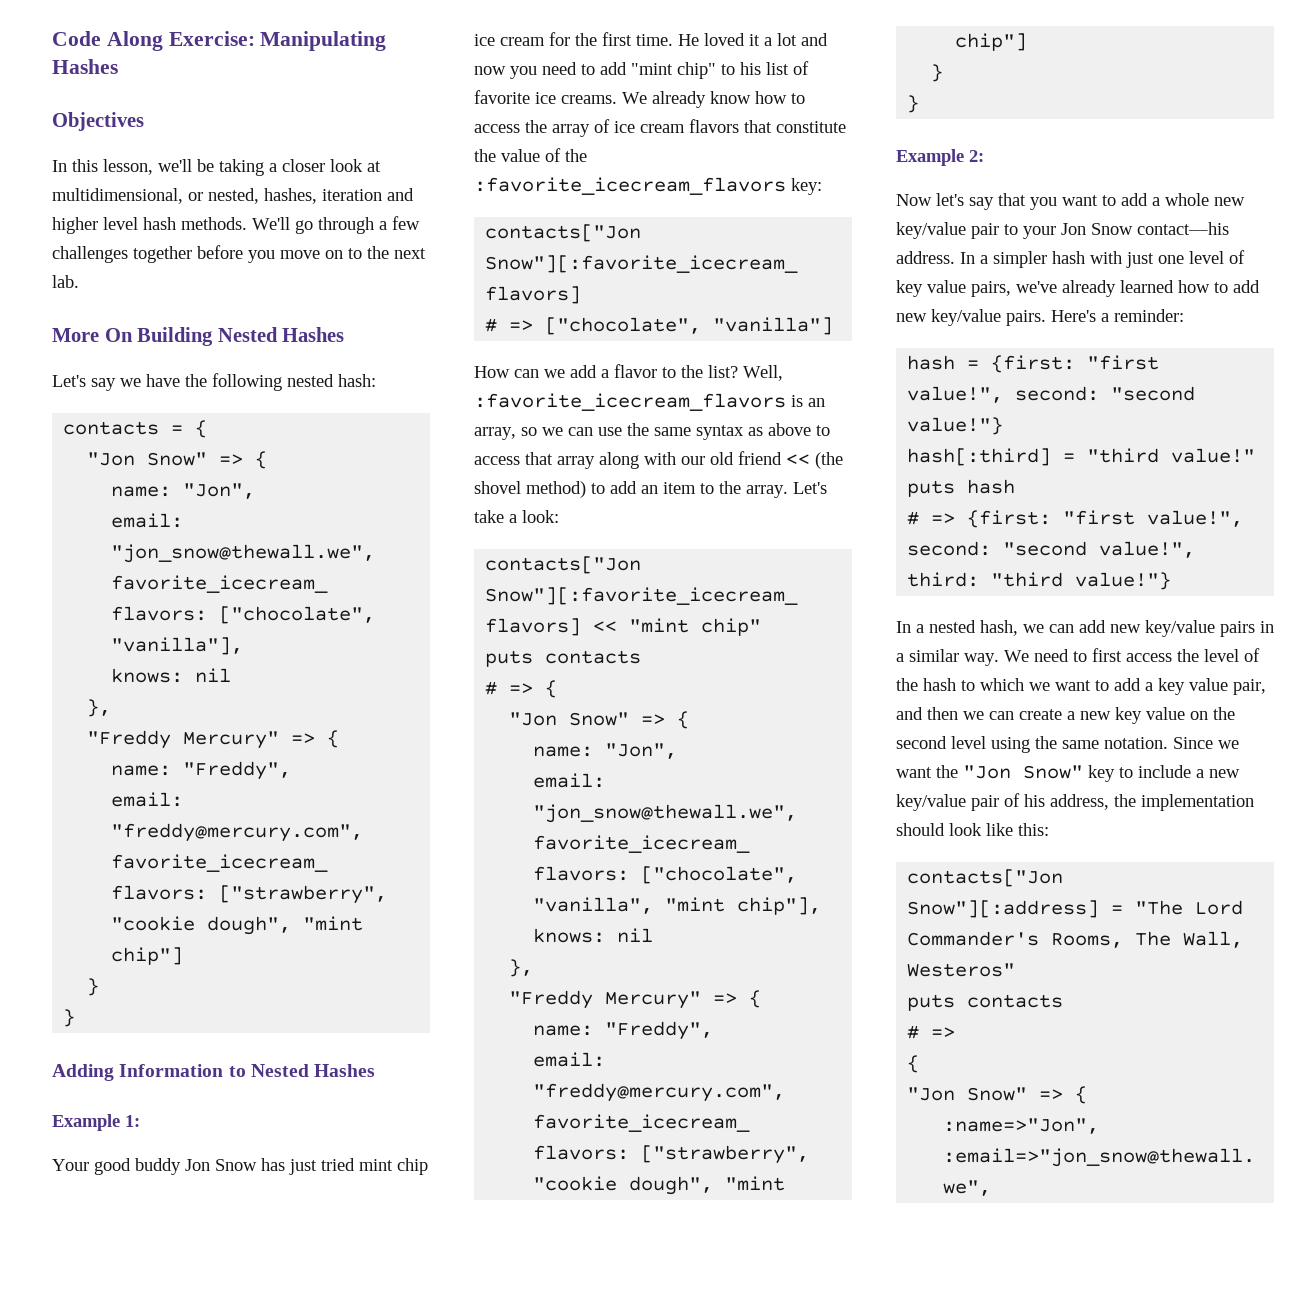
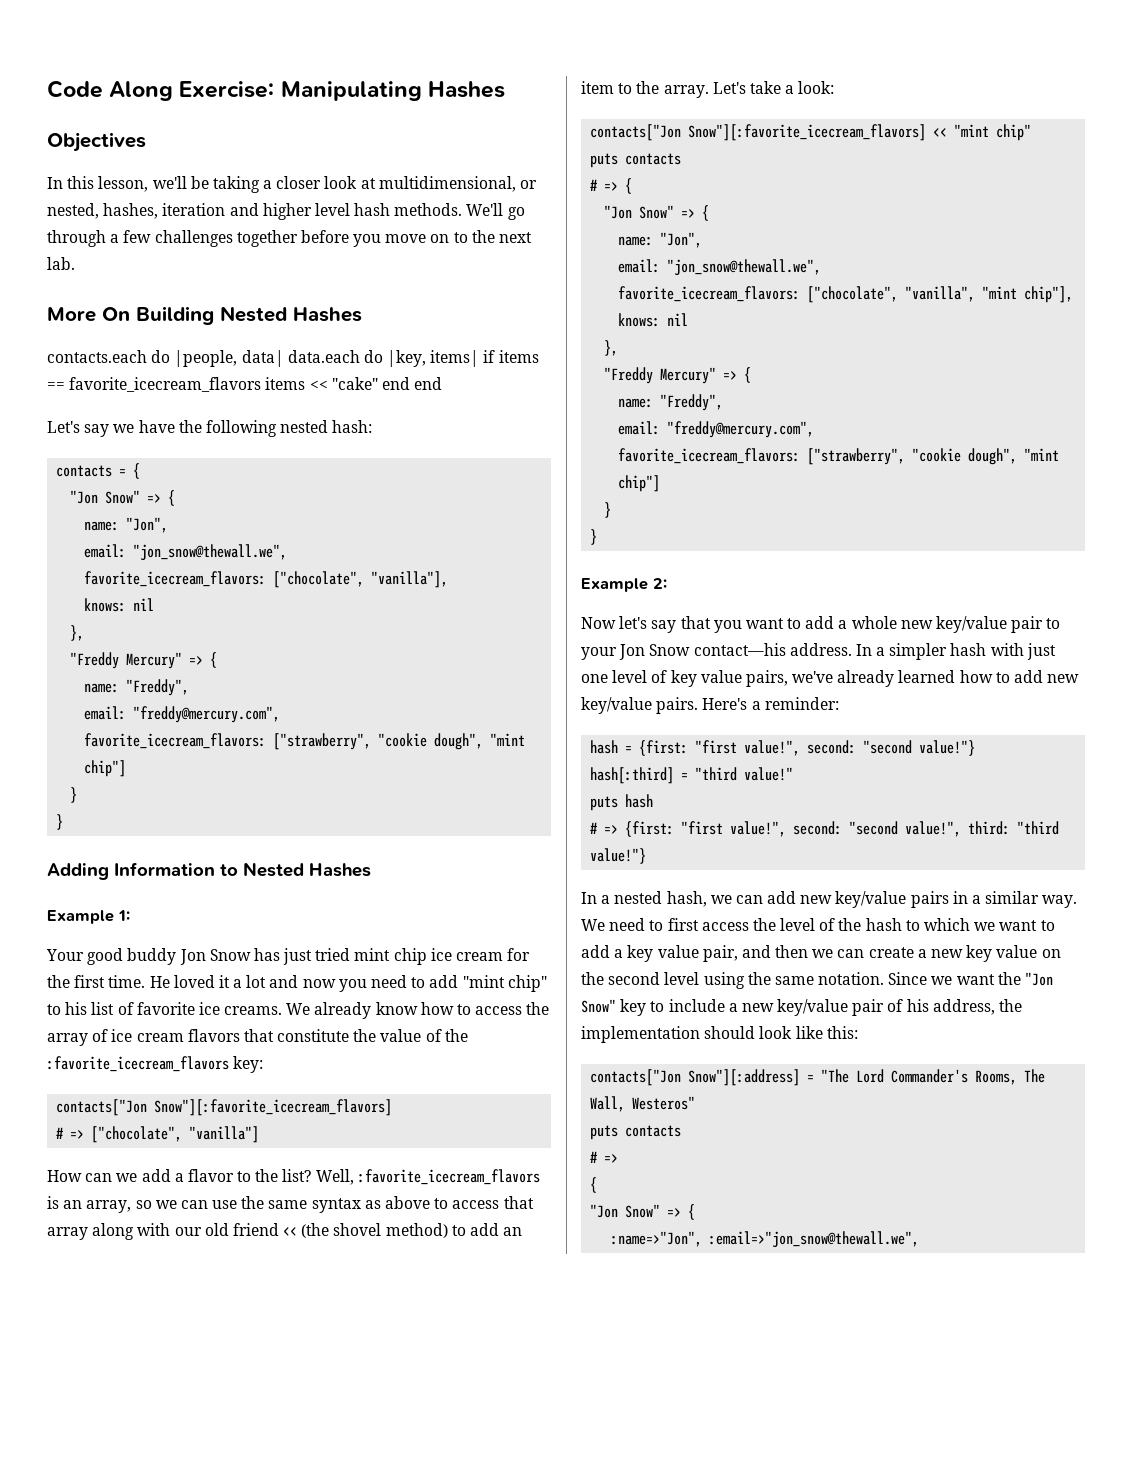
+ contacts.each do |people, data| data.each do |key, items| if items == favorite_icecream_flavors items << "cake" end end

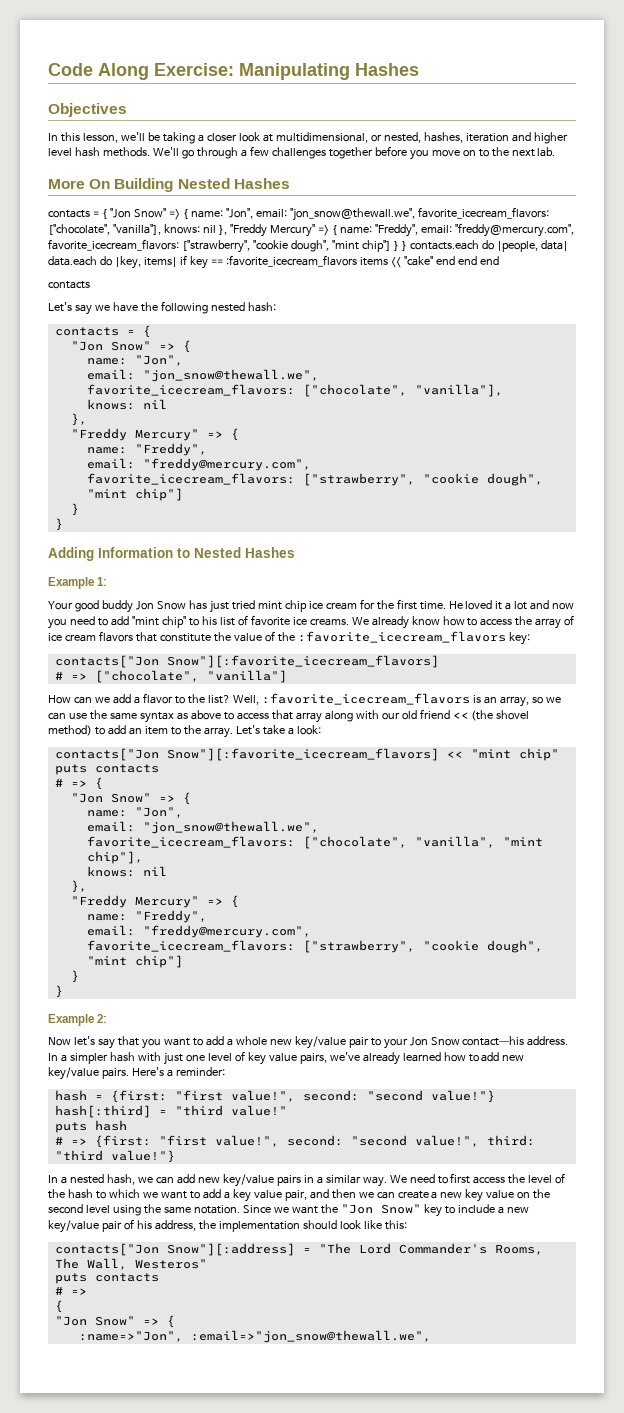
- contacts.each do |people, data| data.each do |key, items| if items == favorite_icecream_flavors items << "cake" end end
+ contacts = { "Jon Snow" => { name: "Jon", email: "jon_snow@thewall.we", favorite_icecream_flavors: ["chocolate", "vanilla"], knows: nil }, "Freddy Mercury" => { name: "Freddy", email: "freddy@mercury.com", favorite_icecream_flavors: ["strawberry", "cookie dough", "mint chip"] } } contacts.each do |people, data| data.each do |key, items| if key == :favorite_icecream_flavors items << "cake" end end end
+ contacts

